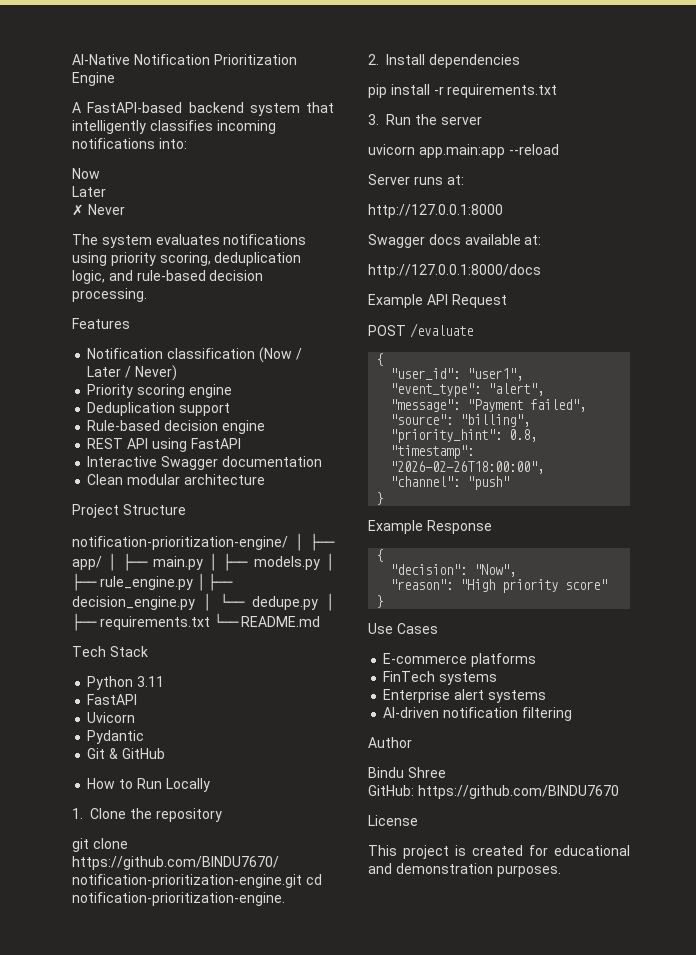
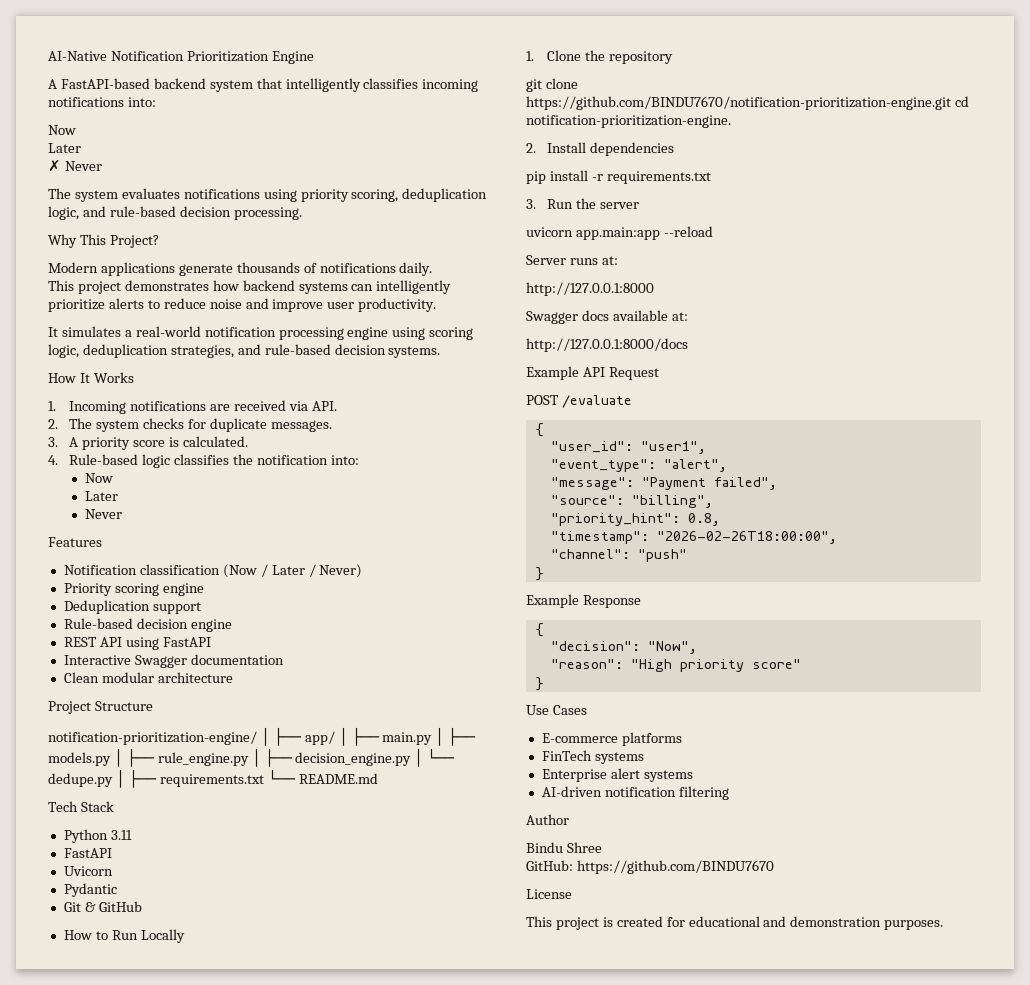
+ Why This Project?
+ Modern applications generate thousands of notifications daily.
+ This project demonstrates how backend systems can intelligently prioritize alerts to reduce noise and improve user productivity.
+ It simulates a real-world notification processing engine using scoring logic, deduplication strategies, and rule-based decision systems.
+ How It Works
+ 1. Incoming notifications are received via API.
+ 2. The system checks for duplicate messages.
+ 3. A priority score is calculated.
+ 4. Rule-based logic classifies the notification into:
+ Now
+ Later
+ Never

